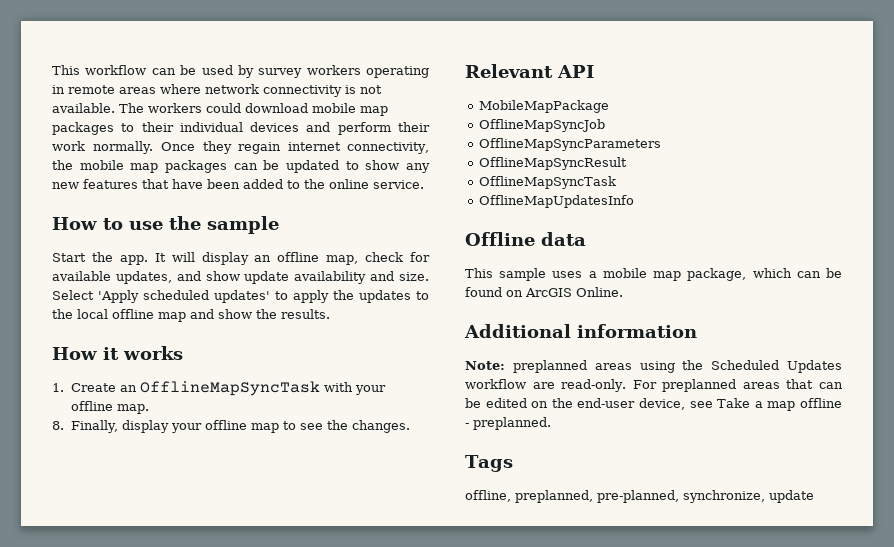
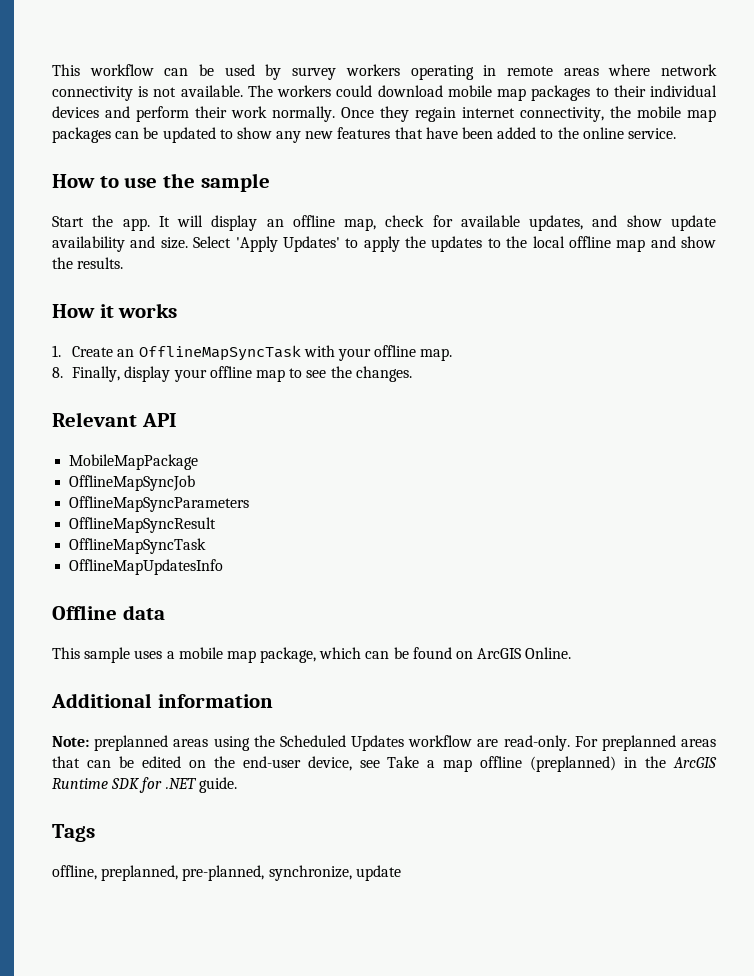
- Select 'Apply scheduled updates' to apply the updates to the local offline map and show the results.
+ Select 'Apply Updates' to apply the updates to the local offline map and show the results.
- For preplanned areas that can be edited on the end-user device, see Take a map offline - preplanned.
+ For preplanned areas that can be edited on the end-user device, see Take a map offline (preplanned) in the ArcGIS Runtime SDK for .NET guide.

